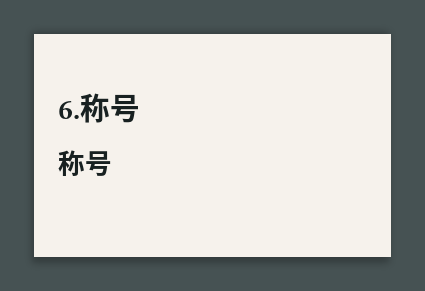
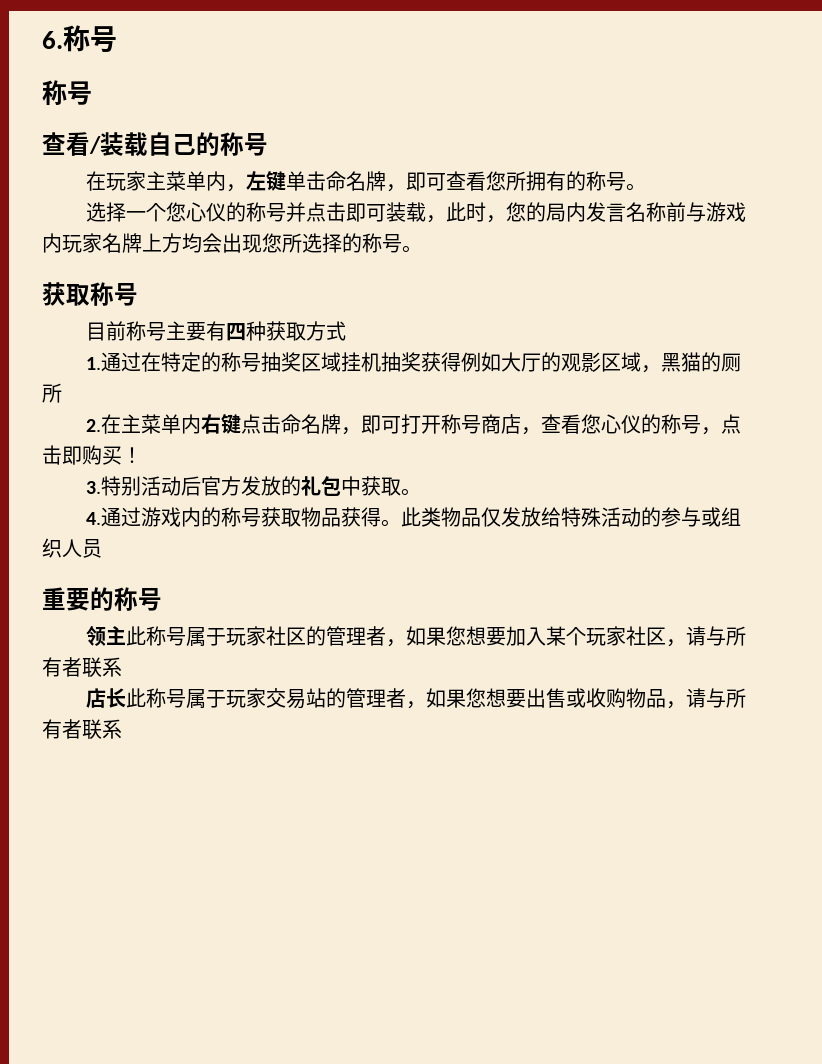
+ 查看/装载自己的称号
+ 在玩家主菜单内，左键单击命名牌，即可查看您所拥有的称号。
+ 选择一个您心仪的称号并点击即可装载，此时，您的局内发言名称前与游戏内玩家名牌上方均会出现您所选择的称号。
+ 获取称号
+ 目前称号主要有四种获取方式
+ 1.通过在特定的称号抽奖区域挂机抽奖获得例如大厅的观影区域，黑猫的厕所
+ 2.在主菜单内右键点击命名牌，即可打开称号商店，查看您心仪的称号，点击即购买！
+ 3.特别活动后官方发放的礼包中获取。
+ 4.通过游戏内的称号获取物品获得。此类物品仅发放给特殊活动的参与或组织人员
+ 重要的称号
+ 领主此称号属于玩家社区的管理者，如果您想要加入某个玩家社区，请与所有者联系
+ 店长此称号属于玩家交易站的管理者，如果您想要出售或收购物品，请与所有者联系

